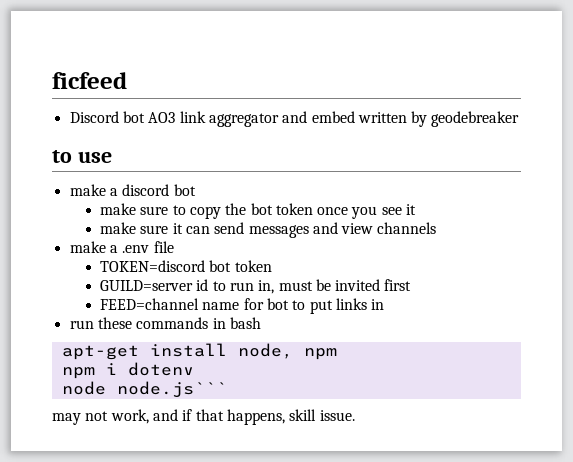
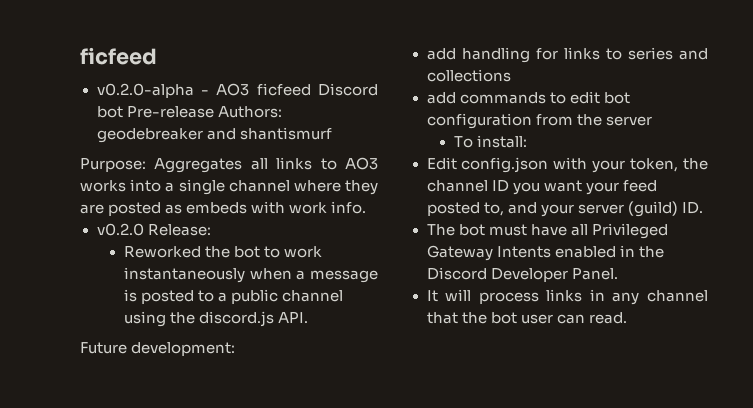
- Discord bot AO3 link aggregator and embed written by geodebreaker
- to use
- make a discord bot
- make sure to copy the bot token once you see it
- make sure it can send messages and view channels
- make a .env file
- TOKEN=discord bot token
- GUILD=server id to run in, must be invited first
- FEED=channel name for bot to put links in
- run these commands in bash
- apt-get install node, npm
- npm i dotenv
- node node.js```
- may not work, and if that happens, skill issue.
+ v0.2.0-alpha - AO3 ficfeed Discord bot Pre-release Authors: geodebreaker and shantismurf
+ Purpose: Aggregates all links to AO3 works into a single channel where they are posted as embeds with work info.
+ v0.2.0 Release:
+ Reworked the bot to work instantaneously when a message is posted to a public channel using the discord.js API.
+ Future development:
+ add handling for links to series and collections
+ add commands to edit bot configuration from the server
+ To install:
+ Edit config.json with your token, the channel ID you want your feed posted to, and your server (guild) ID.
+ The bot must have all Privileged Gateway Intents enabled in the Discord Developer Panel.
+ It will process links in any channel that the bot user can read.

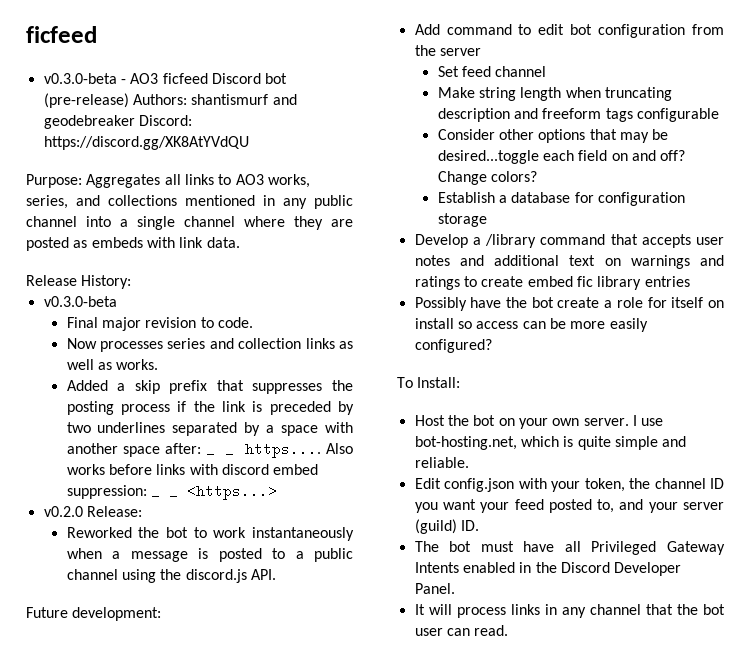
- v0.2.0-alpha - AO3 ficfeed Discord bot Pre-release Authors: geodebreaker and shantismurf
+ v0.3.0-beta - AO3 ficfeed Discord bot (pre-release) Authors: shantismurf and geodebreaker Discord: https://discord.gg/XK8AtYVdQU
- Purpose: Aggregates all links to AO3 works into a single channel where they are posted as embeds with work info.
+ Purpose: Aggregates all links to AO3 works, series, and collections mentioned in any public channel into a single channel where they are posted as embeds with link data.
+ Release History:
+ v0.3.0-beta
+ Final major revision to code.
+ Now processes series and collection links as well as works.
+ Added a skip prefix that suppresses the posting process if the link is preceded by two underlines separated by a space with another space after: _ _ https.... Also works before links with discord embed suppression: _ _ <https...>
- add handling for links to series and collections
- add commands to edit bot configuration from the server
+ Add command to edit bot configuration from the server
- To install:
+ Set feed channel
+ Make string length when truncating description and freeform tags configurable
+ Consider other options that may be desired...toggle each field on and off? Change colors?
+ Establish a database for configuration storage
+ Develop a /library command that accepts user notes and additional text on warnings and ratings to create embed fic library entries
+ Possibly have the bot create a role for itself on install so access can be more easily configured?
+ To Install:
+ Host the bot on your own server. I use bot-hosting.net, which is quite simple and reliable.

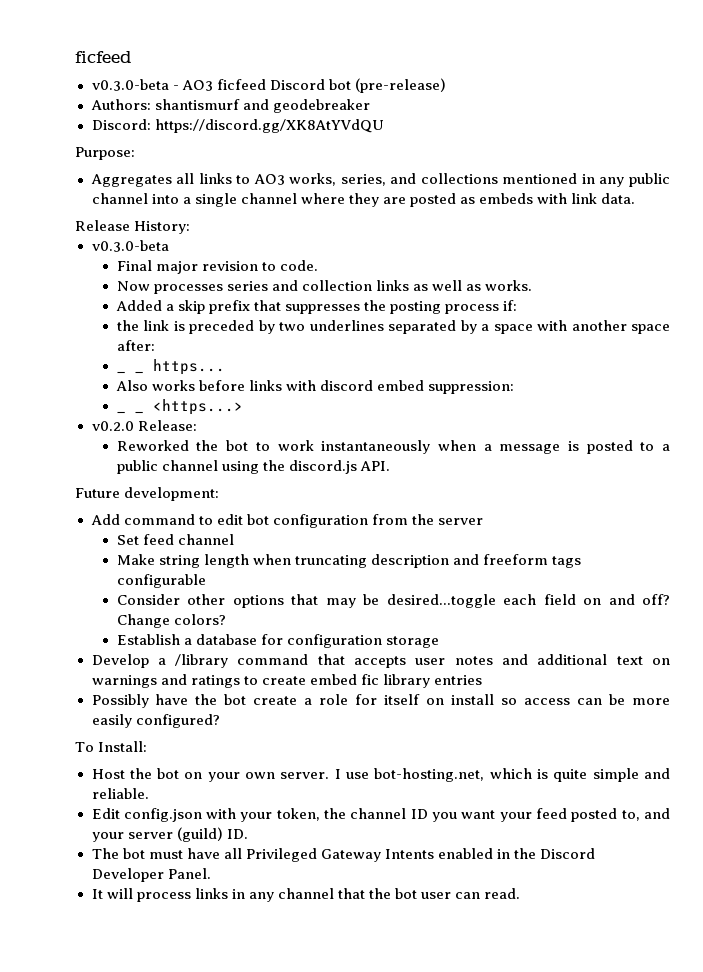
- v0.3.0-beta - AO3 ficfeed Discord bot (pre-release) Authors: shantismurf and geodebreaker Discord: https://discord.gg/XK8AtYVdQU
+ v0.3.0-beta - AO3 ficfeed Discord bot (pre-release)
+ Authors: shantismurf and geodebreaker
+ Discord: https://discord.gg/XK8AtYVdQU
- Purpose: Aggregates all links to AO3 works, series, and collections mentioned in any public channel into a single channel where they are posted as embeds with link data.
+ Purpose:
+ Aggregates all links to AO3 works, series, and collections mentioned in any public channel into a single channel where they are posted as embeds with link data.
- Added a skip prefix that suppresses the posting process if the link is preceded by two underlines separated by a space with another space after: _ _ https.... Also works before links with discord embed suppression: _ _ <https...>
+ Added a skip prefix that suppresses the posting process if:
+ the link is preceded by two underlines separated by a space with another space after:
+ _ _ https...
+ Also works before links with discord embed suppression:
+ _ _ <https...>

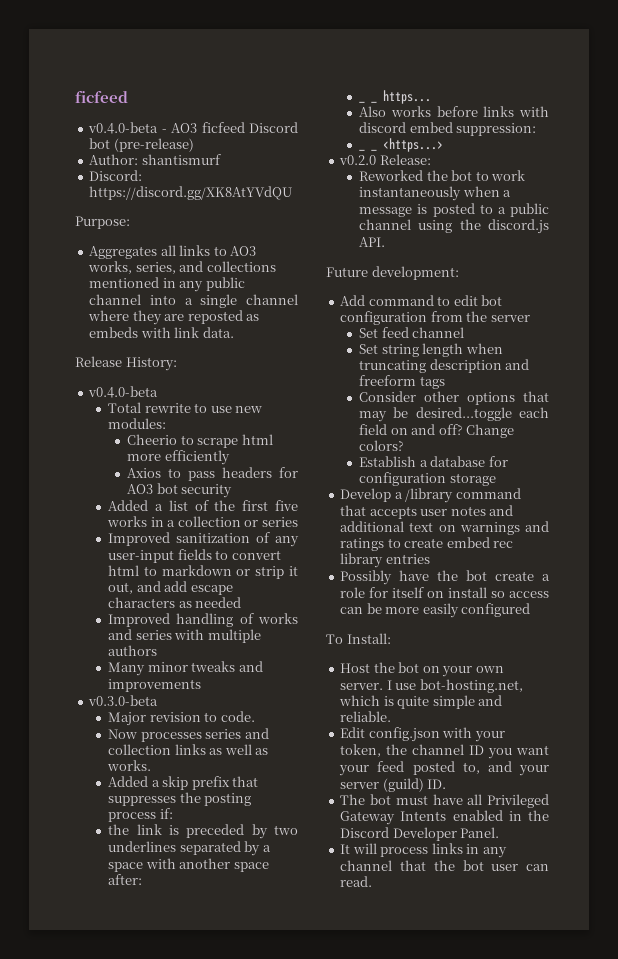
- v0.3.0-beta - AO3 ficfeed Discord bot (pre-release)
+ v0.4.0-beta - AO3 ficfeed Discord bot (pre-release)
- Authors: shantismurf and geodebreaker
+ Author: shantismurf
- Aggregates all links to AO3 works, series, and collections mentioned in any public channel into a single channel where they are posted as embeds with link data.
+ Aggregates all links to AO3 works, series, and collections mentioned in any public channel into a single channel where they are reposted as embeds with link data.
  Release History:
+ v0.4.0-beta
+ Total rewrite to use new modules:
+ Cheerio to scrape html more efficiently
+ Axios to pass headers for AO3 bot security
+ Added a list of the first five works in a collection or series
+ Improved sanitization of any user-input fields to convert html to markdown or strip it out, and add escape characters as needed
+ Improved handling of works and series with multiple authors
+ Many minor tweaks and improvements
- Final major revision to code.
+ Major revision to code.
- Make string length when truncating description and freeform tags configurable
+ Set string length when truncating description and freeform tags
- Develop a /library command that accepts user notes and additional text on warnings and ratings to create embed fic library entries
+ Develop a /library command that accepts user notes and additional text on warnings and ratings to create embed rec library entries
- Possibly have the bot create a role for itself on install so access can be more easily configured?
+ Possibly have the bot create a role for itself on install so access can be more easily configured

